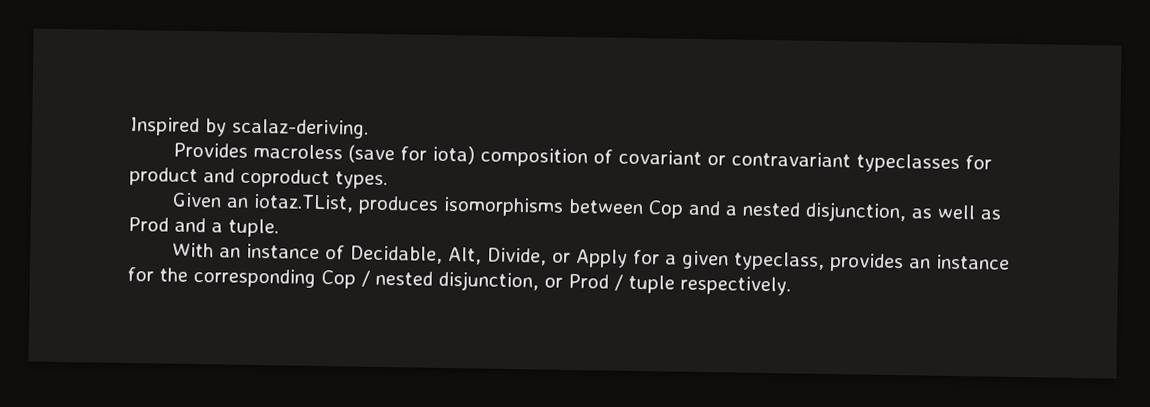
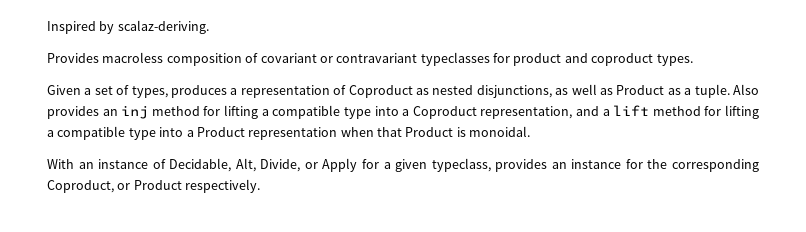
- Provides macroless (save for iota) composition of covariant or contravariant typeclasses for product and coproduct types.
+ Provides macroless composition of covariant or contravariant typeclasses for product and coproduct types.
- Given an iotaz.TList, produces isomorphisms between Cop and a nested disjunction, as well as Prod and a tuple.
+ Given a set of types, produces a representation of Coproduct as nested disjunctions, as well as Product as a tuple. Also provides an inj method for lifting a compatible type into a Coproduct representation, and a lift method for lifting a compatible type into a Product representation when that Product is monoidal.
- With an instance of Decidable, Alt, Divide, or Apply for a given typeclass, provides an instance for the corresponding Cop / nested disjunction, or Prod / tuple respectively.
+ With an instance of Decidable, Alt, Divide, or Apply for a given typeclass, provides an instance for the corresponding Coproduct, or Product respectively.

